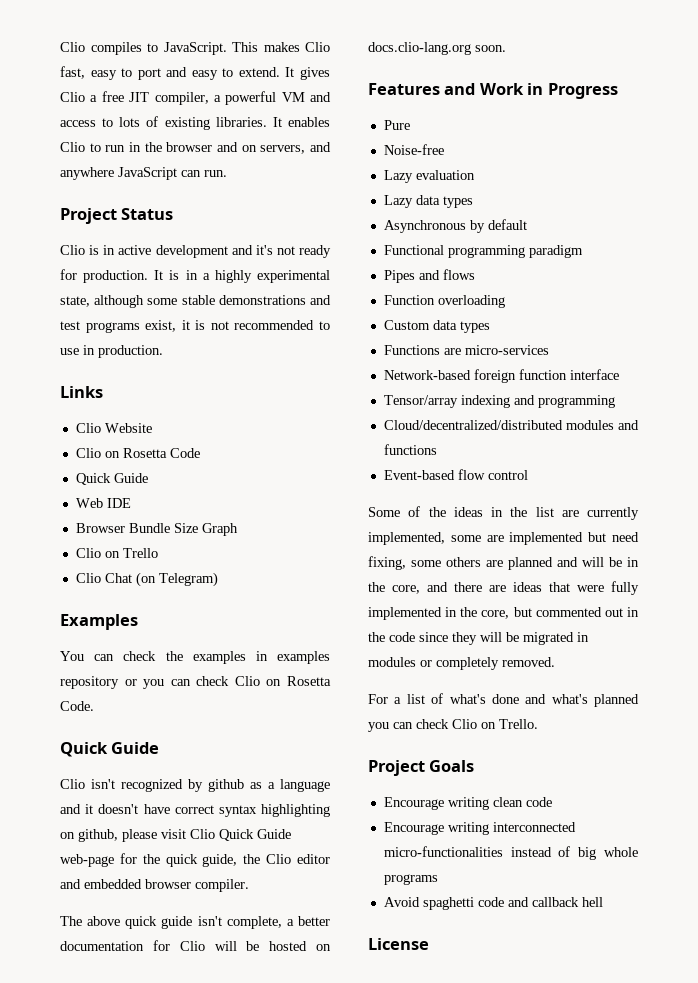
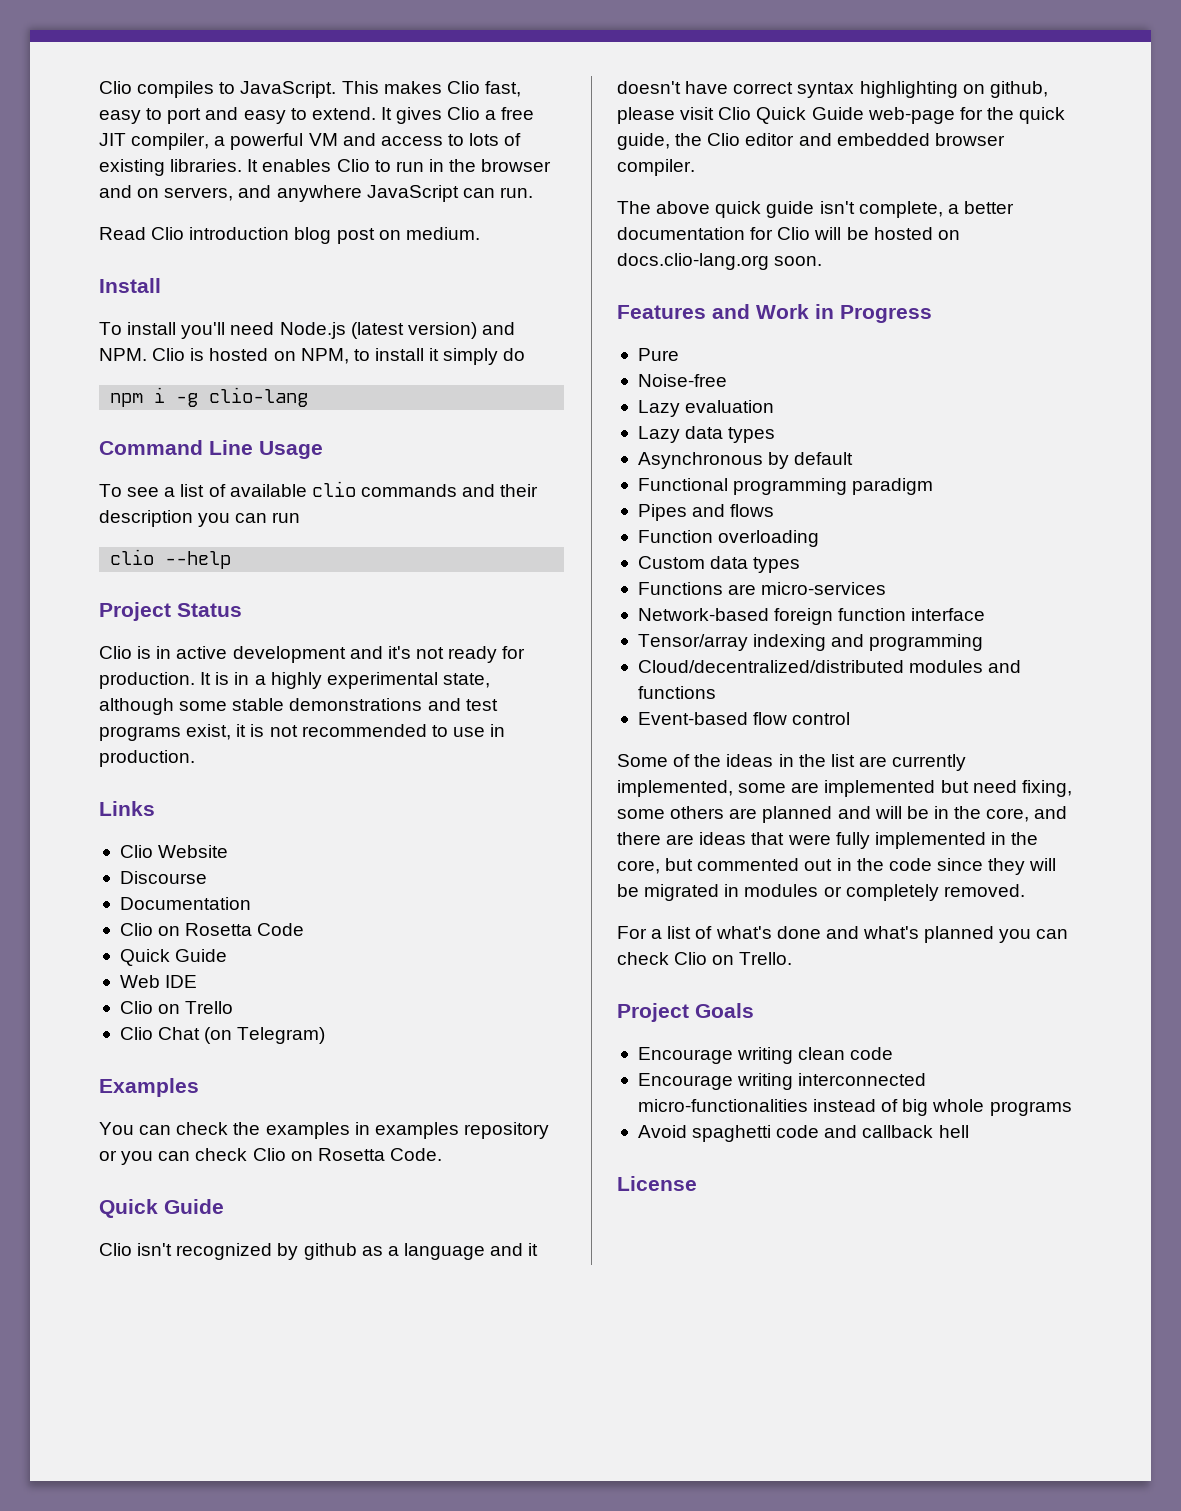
+ Read Clio introduction blog post on medium.
+ Install
+ To install you'll need Node.js (latest version) and NPM. Clio is hosted on NPM, to install it simply do
+ npm i -g clio-lang
+ Command Line Usage
+ To see a list of available clio commands and their description you can run
+ clio --help
+ Discourse
+ Documentation
- Browser Bundle Size Graph

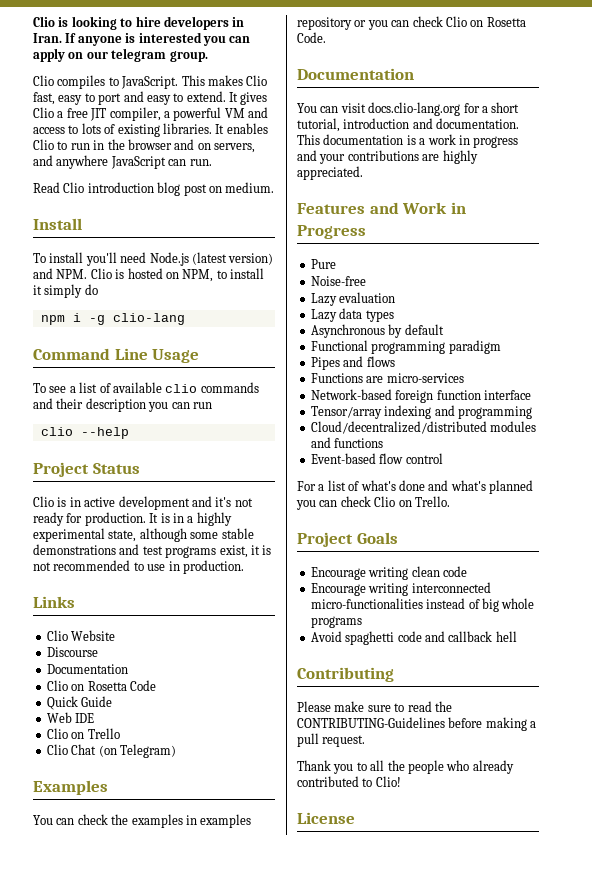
+ Clio is looking to hire developers in Iran. If anyone is interested you can apply on our telegram group.
  You can check the examples in examples repository or you can check Clio on Rosetta Code.
- Quick Guide
- Clio isn't recognized by github as a language and it doesn't have correct syntax highlighting on github, please visit Clio Quick Guide web-page for the quick guide, the Clio editor and embedded browser compiler.
- The above quick guide isn't complete, a better documentation for Clio will be hosted on docs.clio-lang.org soon.
+ Documentation
+ You can visit docs.clio-lang.org for a short tutorial, introduction and documentation. This documentation is a work in progress and your contributions are highly appreciated.
- Function overloading
- Custom data types
- Some of the ideas in the list are currently implemented, some are implemented but need fixing, some others are planned and will be in the core, and there are ideas that were fully implemented in the core, but commented out in the code since they will be migrated in modules or completely removed.
+ Contributing
+ Please make sure to read the CONTRIBUTING-Guidelines before making a pull request.
+ Thank you to all the people who already contributed to Clio!

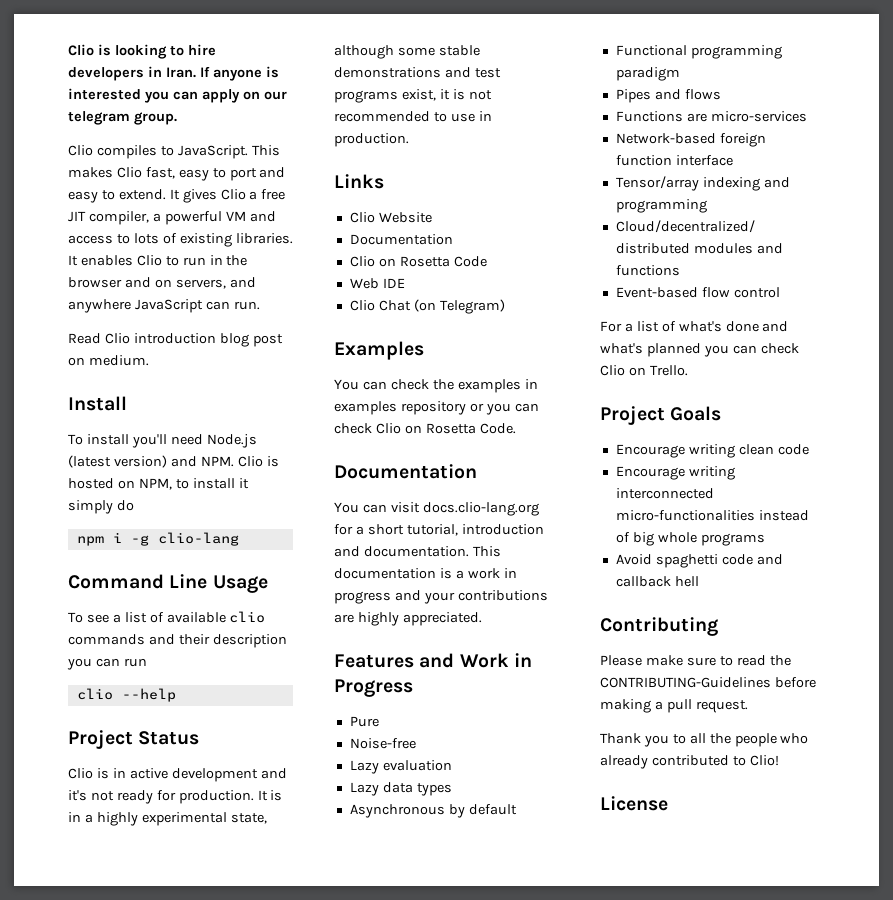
- Discourse
- Quick Guide
- Clio on Trello

